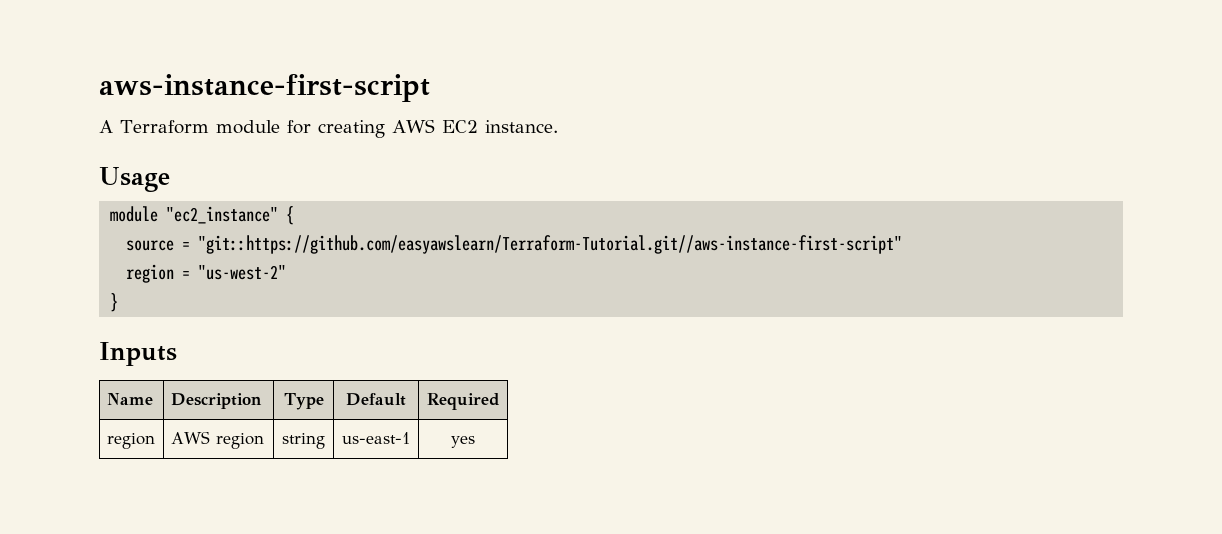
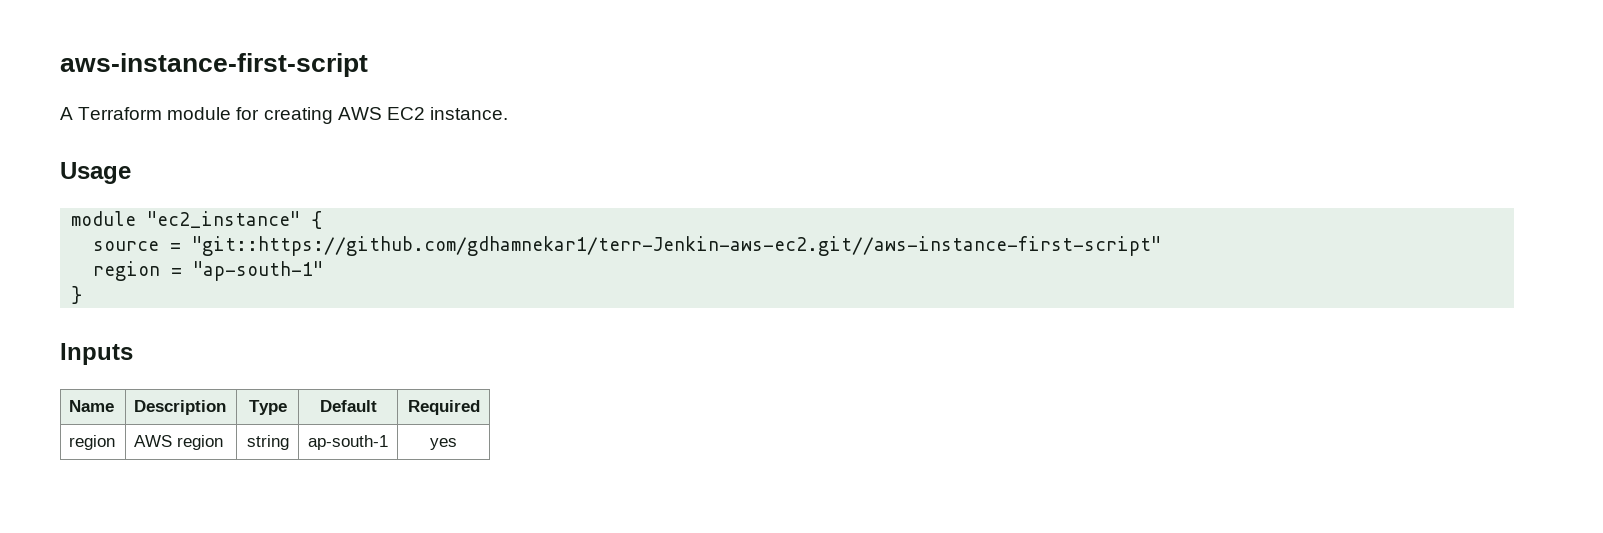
- source = "git::https://github.com/easyawslearn/Terraform-Tutorial.git//aws-instance-first-script"
+ source = "git::https://github.com/gdhamnekar1/terr-Jenkin-aws-ec2.git//aws-instance-first-script"
- region = "us-west-2"
+ region = "ap-south-1"
- region | AWS region | string | us-east-1 | yes
+ region | AWS region | string | ap-south-1 | yes

